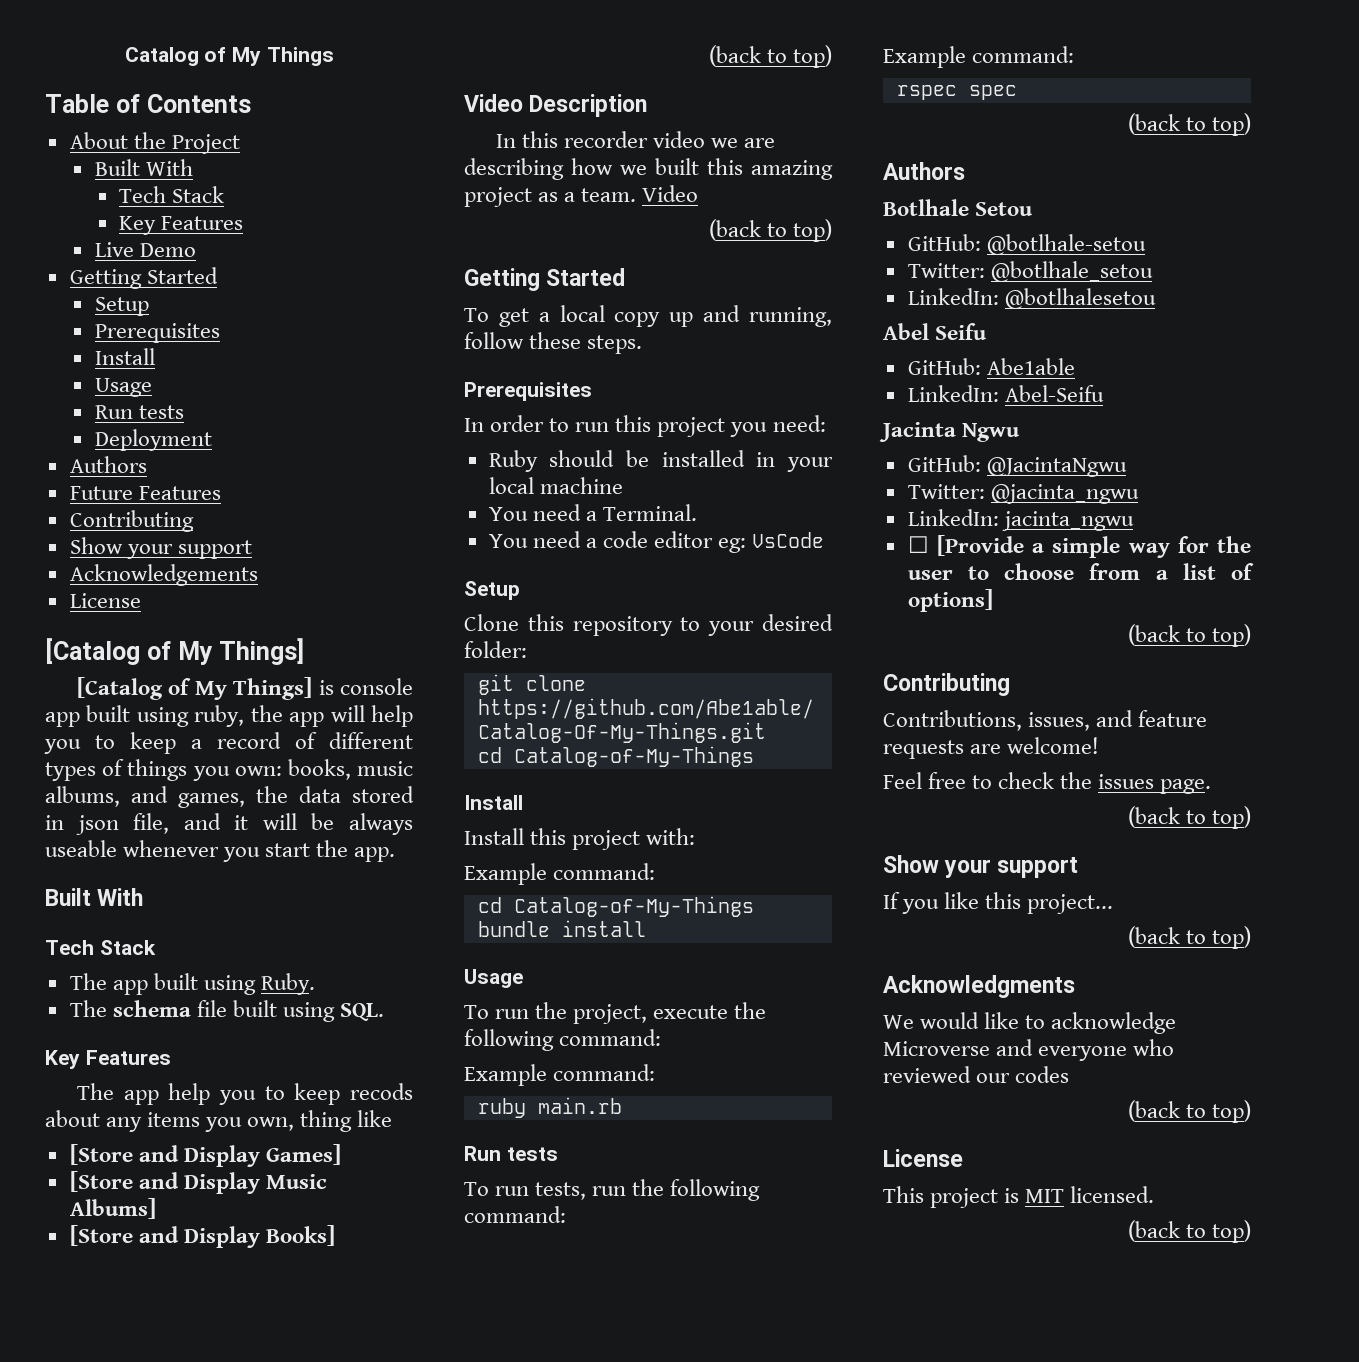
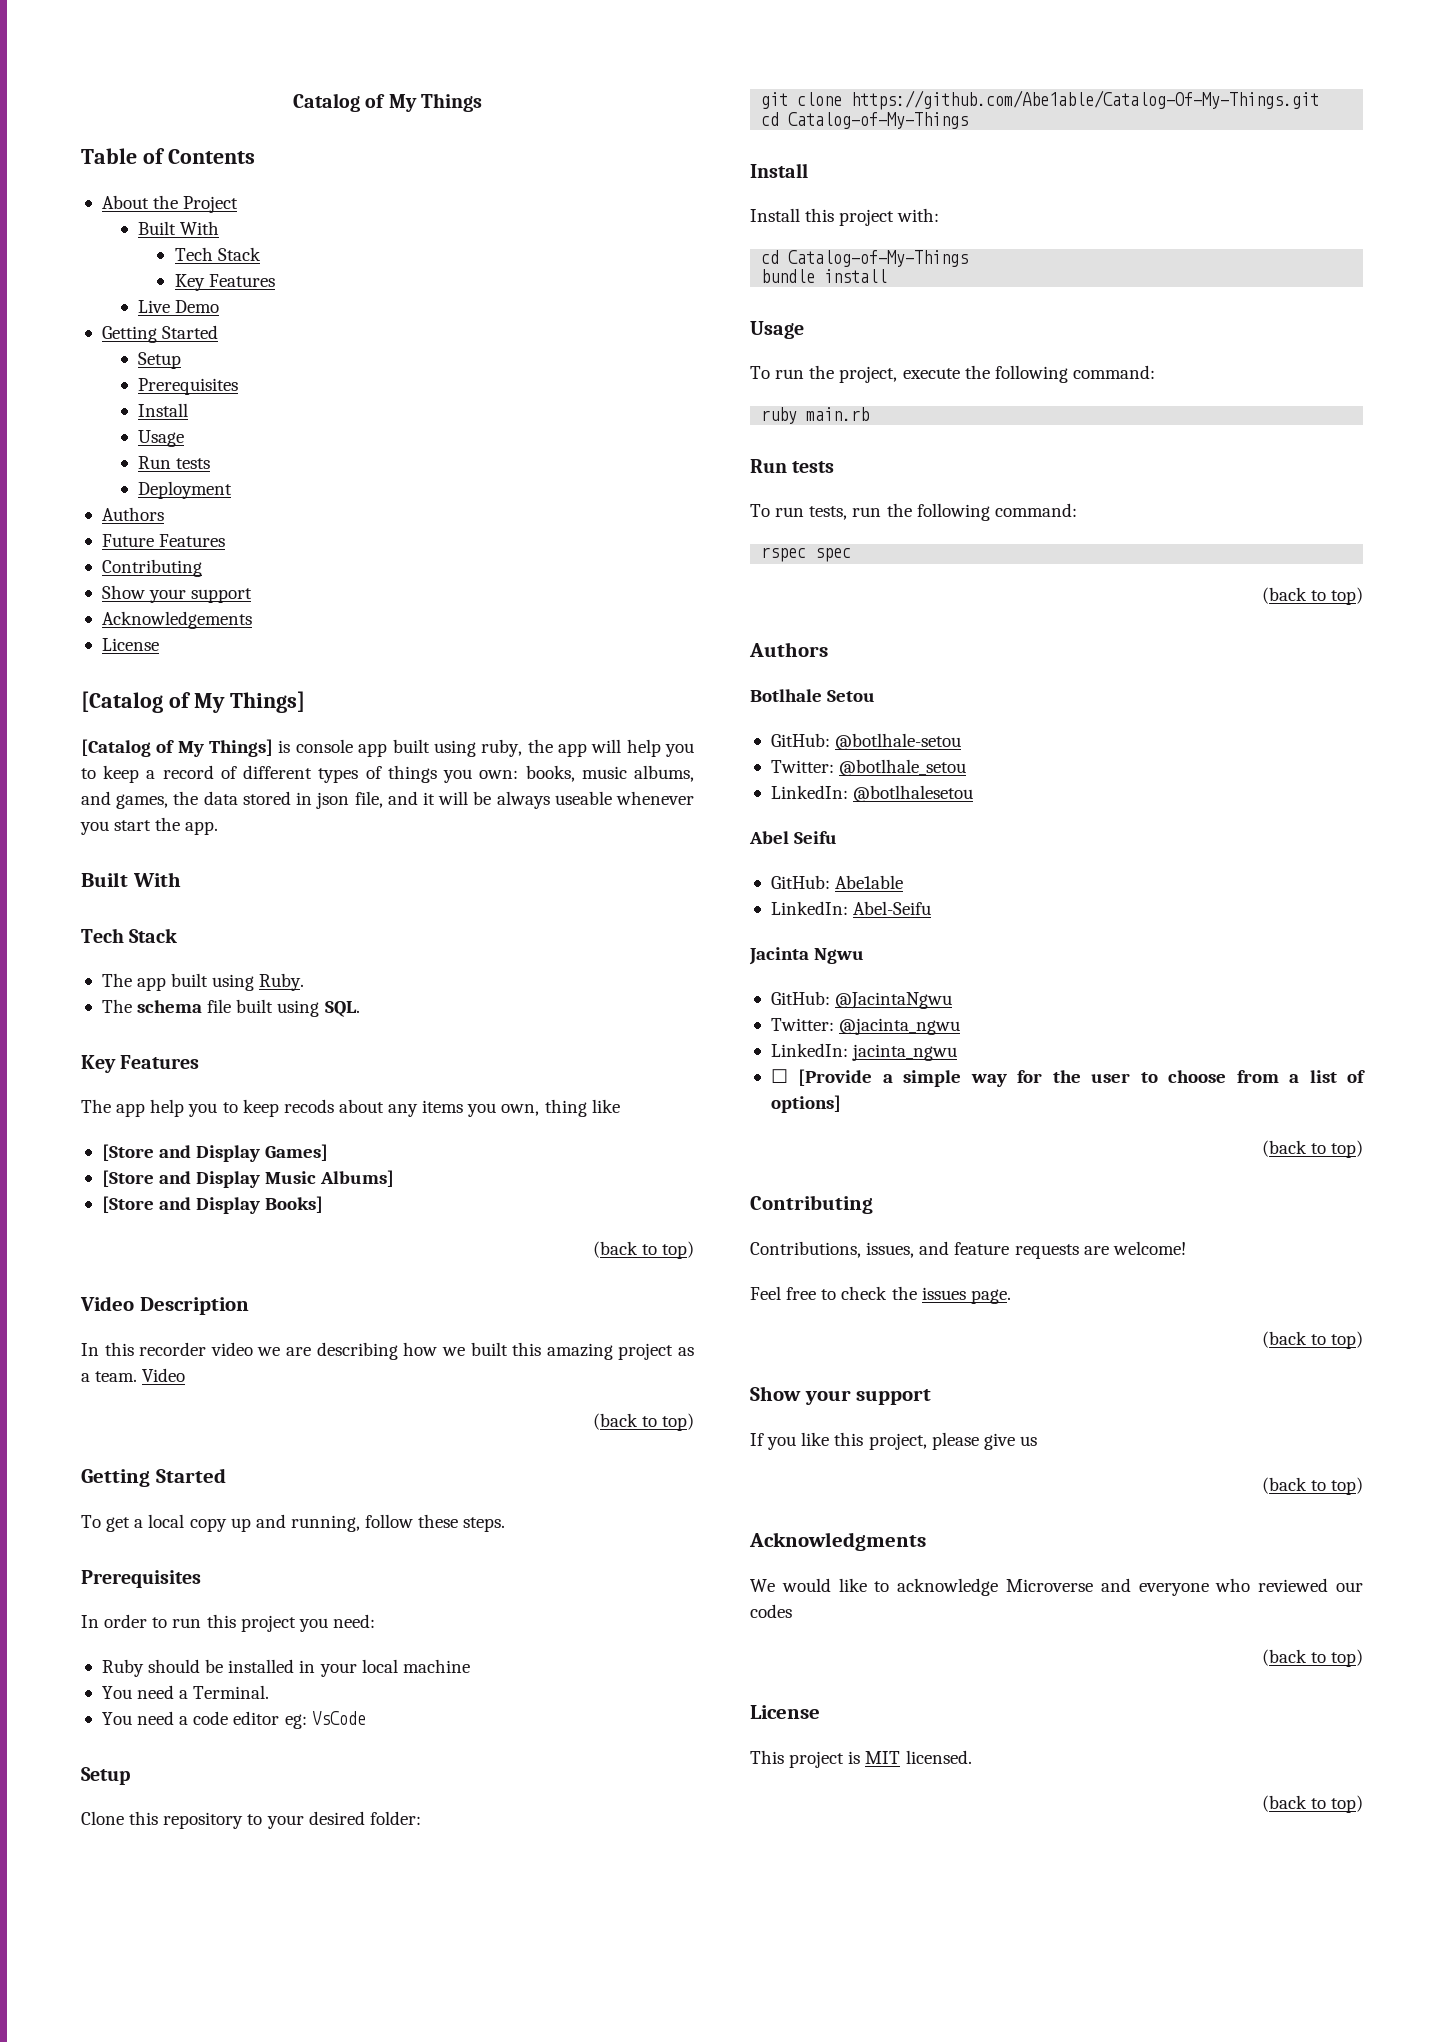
  Install this project with:
- Example command:
  To run the project, execute the following command:
- Example command:
  To run tests, run the following command:
- Example command:
- If you like this project...
+ If you like this project, please give us

